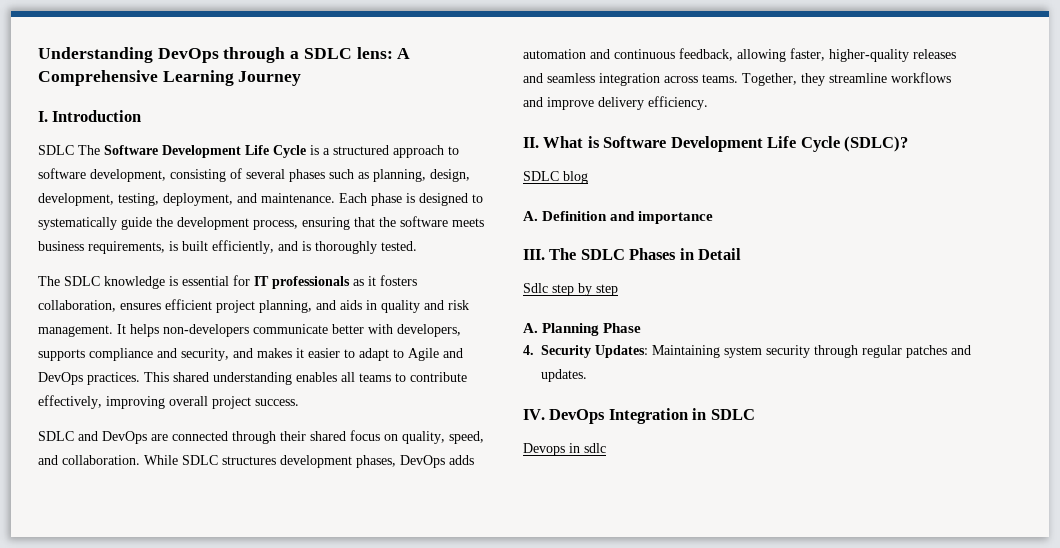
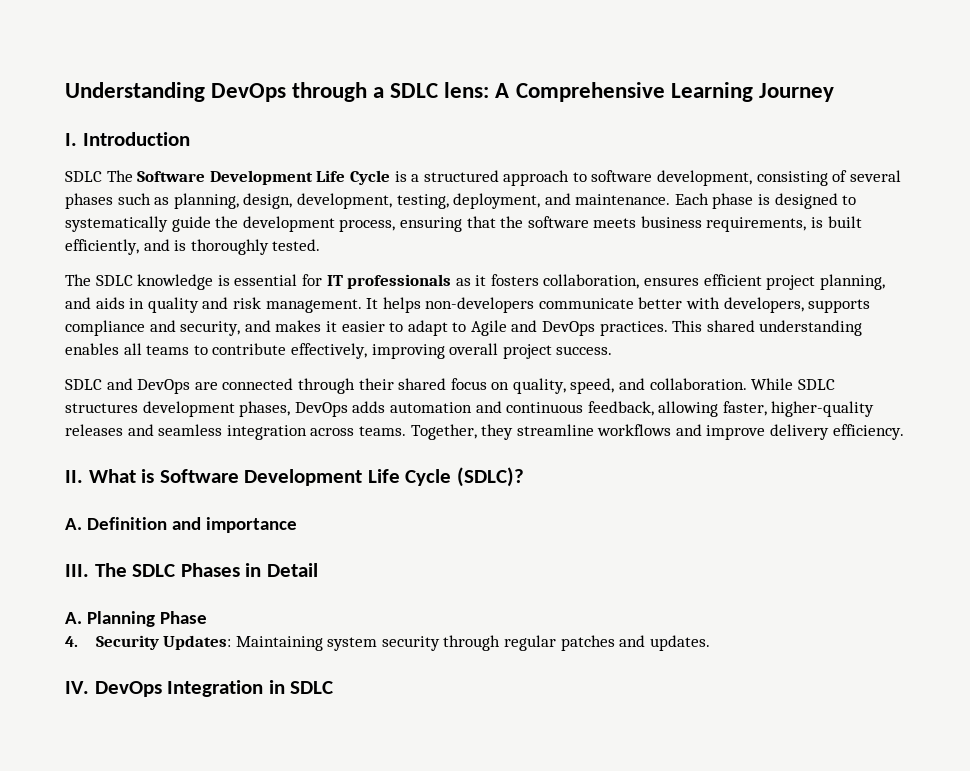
- SDLC blog
- Sdlc step by step
- Devops in sdlc

